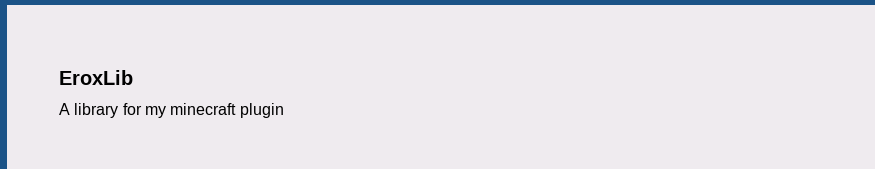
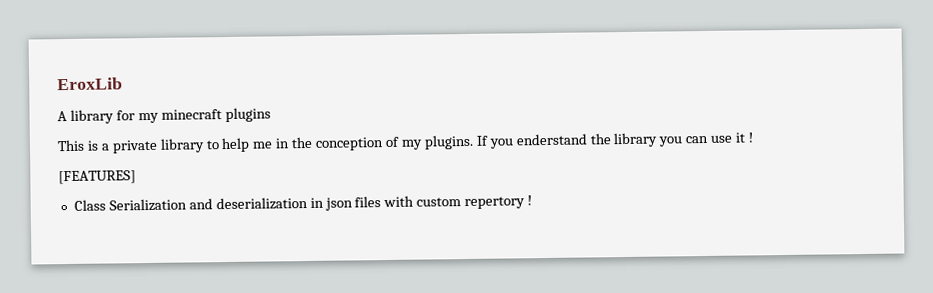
- A library for my minecraft plugin
+ A library for my minecraft plugins
+ This is a private library to help me in the conception of my plugins. If you enderstand the library you can use it !
+ [FEATURES]
+ Class Serialization and deserialization in json files with custom repertory !

